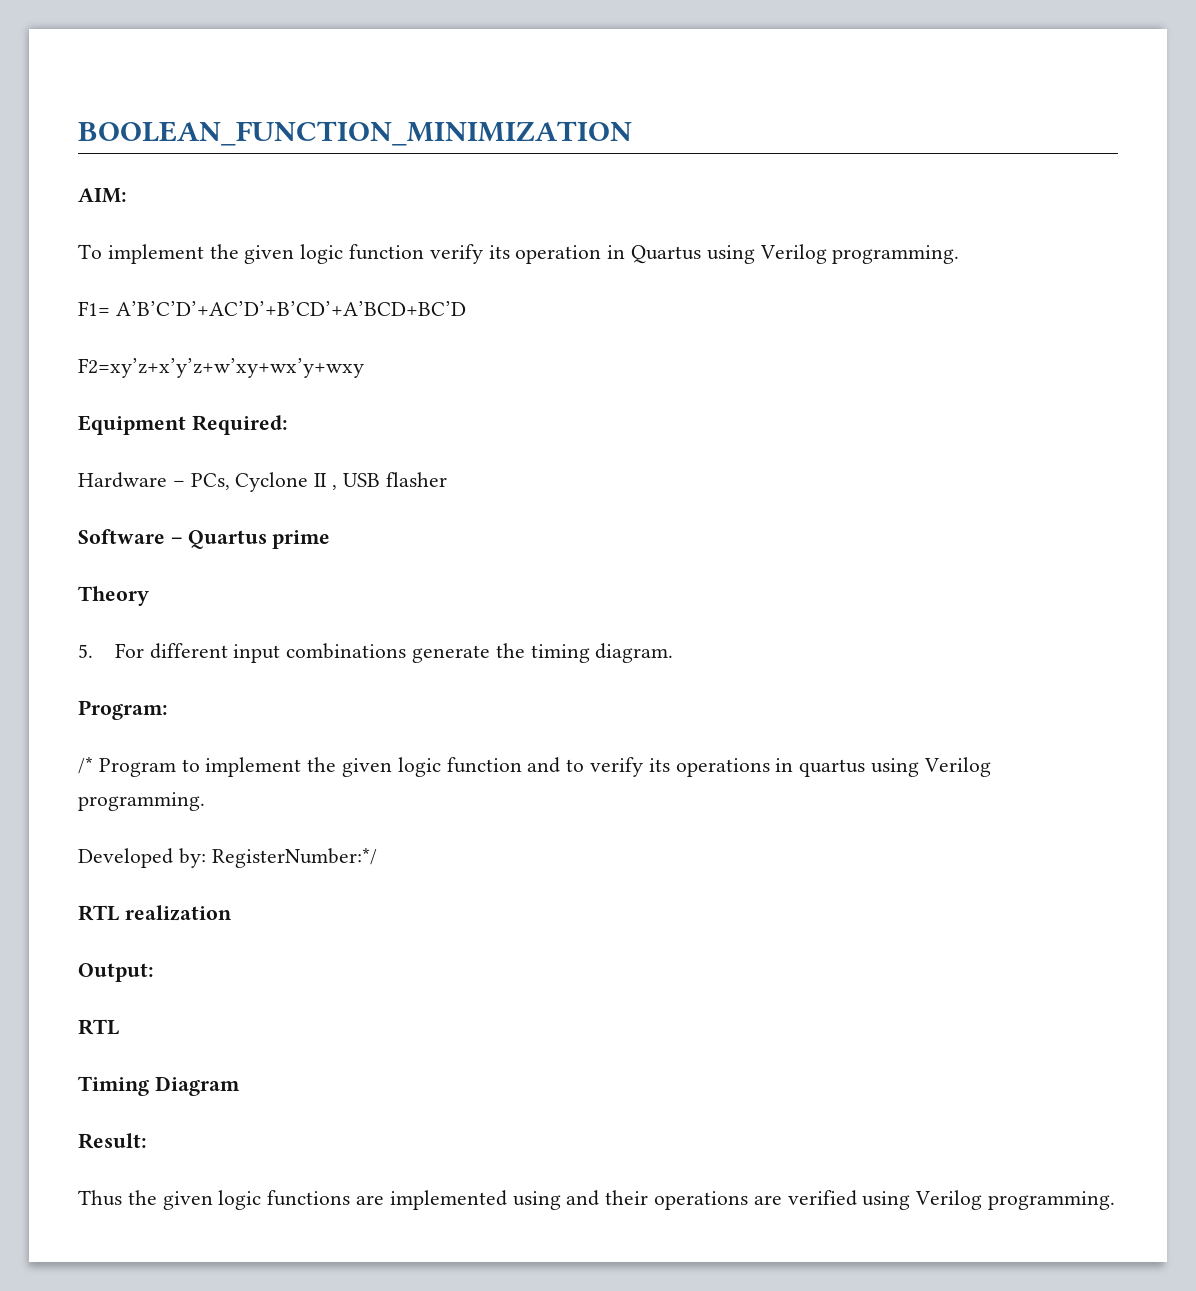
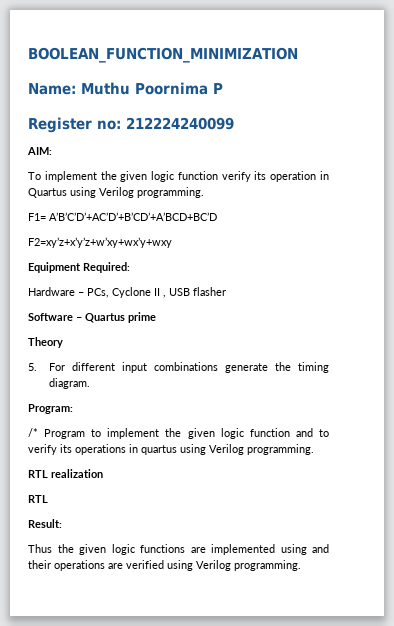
+ Name: Muthu Poornima P
+ Register no: 212224240099
- Developed by: RegisterNumber:*/
  RTL realization
- Output:
  RTL
- Timing Diagram

